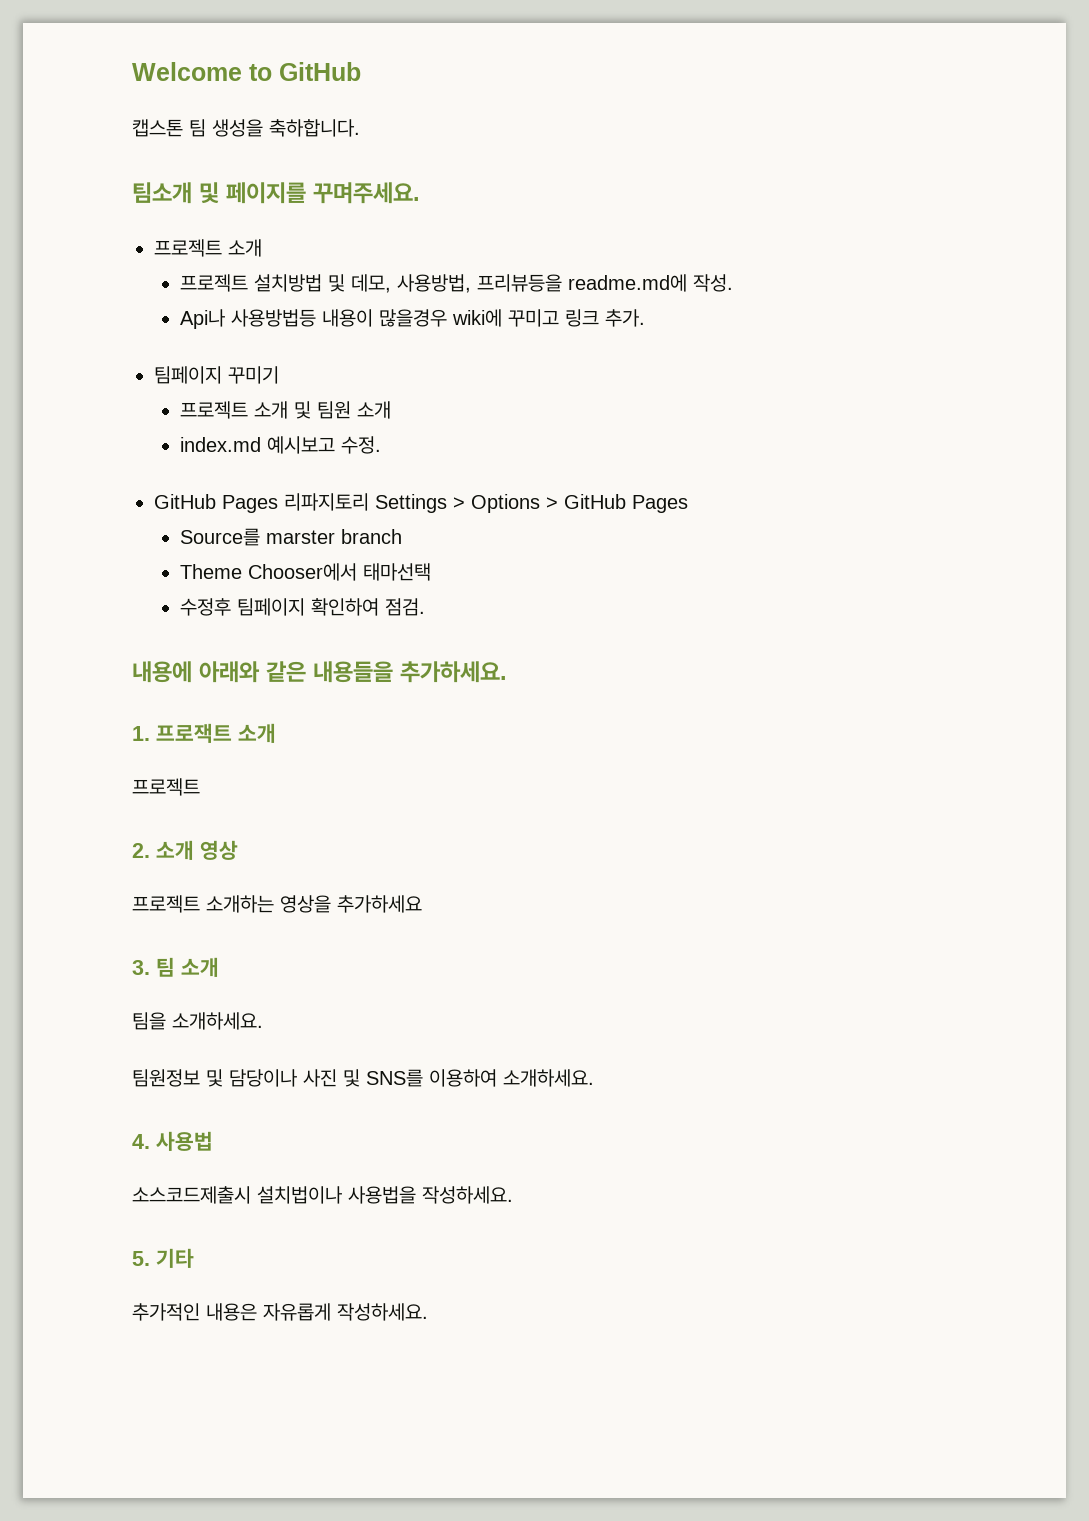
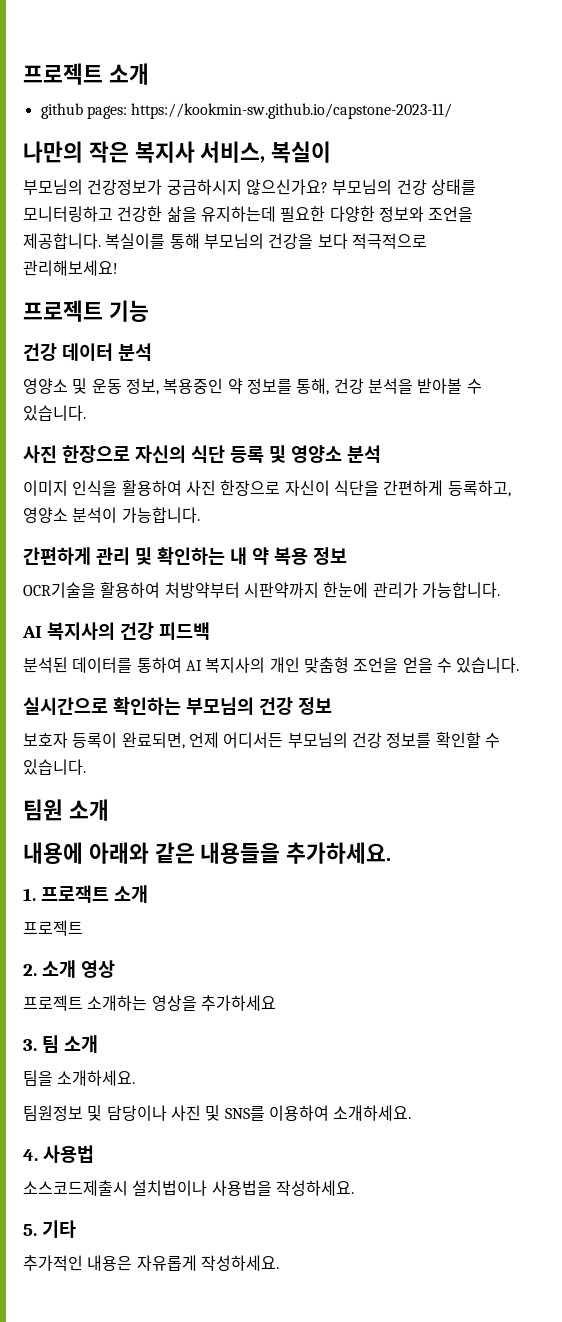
- Welcome to GitHub
- 캡스톤 팀 생성을 축하합니다.
- 팀소개 및 페이지를 꾸며주세요.
  프로젝트 소개
- 프로젝트 설치방법 및 데모, 사용방법, 프리뷰등을 readme.md에 작성.
- Api나 사용방법등 내용이 많을경우 wiki에 꾸미고 링크 추가.
- 팀페이지 꾸미기
- 프로젝트 소개 및 팀원 소개
- index.md 예시보고 수정.
- GitHub Pages 리파지토리 Settings > Options > GitHub Pages
- Source를 marster branch
- Theme Chooser에서 태마선택
- 수정후 팀페이지 확인하여 점검.
+ github pages: https://kookmin-sw.github.io/capstone-2023-11/
+ 나만의 작은 복지사 서비스, 복실이
+ 부모님의 건강정보가 궁금하시지 않으신가요? 부모님의 건강 상태를 모니터링하고 건강한 삶을 유지하는데 필요한 다양한 정보와 조언을 제공합니다. 복실이를 통해 부모님의 건강을 보다 적극적으로 관리해보세요!
+ 프로젝트 기능
+ 건강 데이터 분석
+ 영양소 및 운동 정보, 복용중인 약 정보를 통해, 건강 분석을 받아볼 수 있습니다.
+ 사진 한장으로 자신의 식단 등록 및 영양소 분석
+ 이미지 인식을 활용하여 사진 한장으로 자신이 식단을 간편하게 등록하고, 영양소 분석이 가능합니다.
+ 간편하게 관리 및 확인하는 내 약 복용 정보
+ OCR기술을 활용하여 처방약부터 시판약까지 한눈에 관리가 가능합니다.
+ AI 복지사의 건강 피드백
+ 분석된 데이터를 통하여 AI 복지사의 개인 맞춤형 조언을 얻을 수 있습니다.
+ 실시간으로 확인하는 부모님의 건강 정보
+ 보호자 등록이 완료되면, 언제 어디서든 부모님의 건강 정보를 확인할 수 있습니다.
+ 팀원 소개

